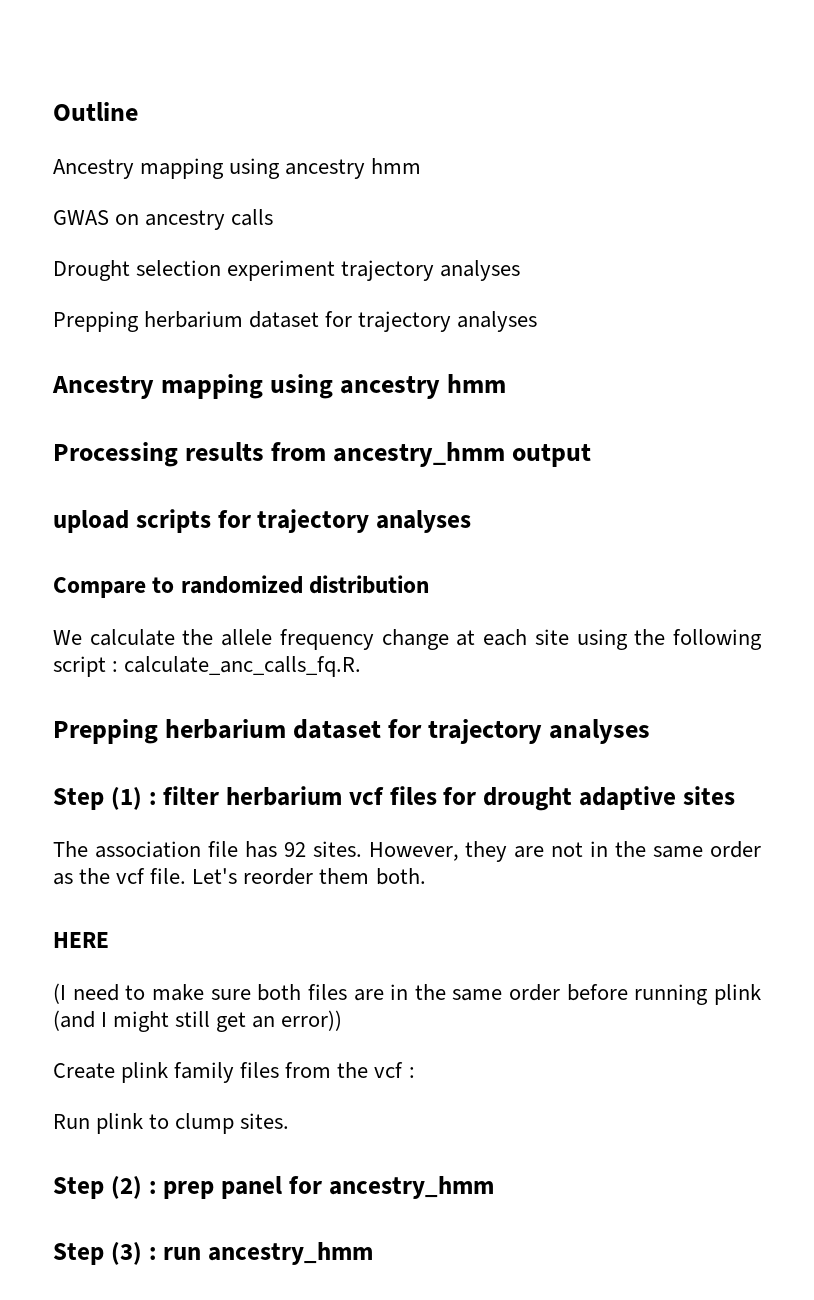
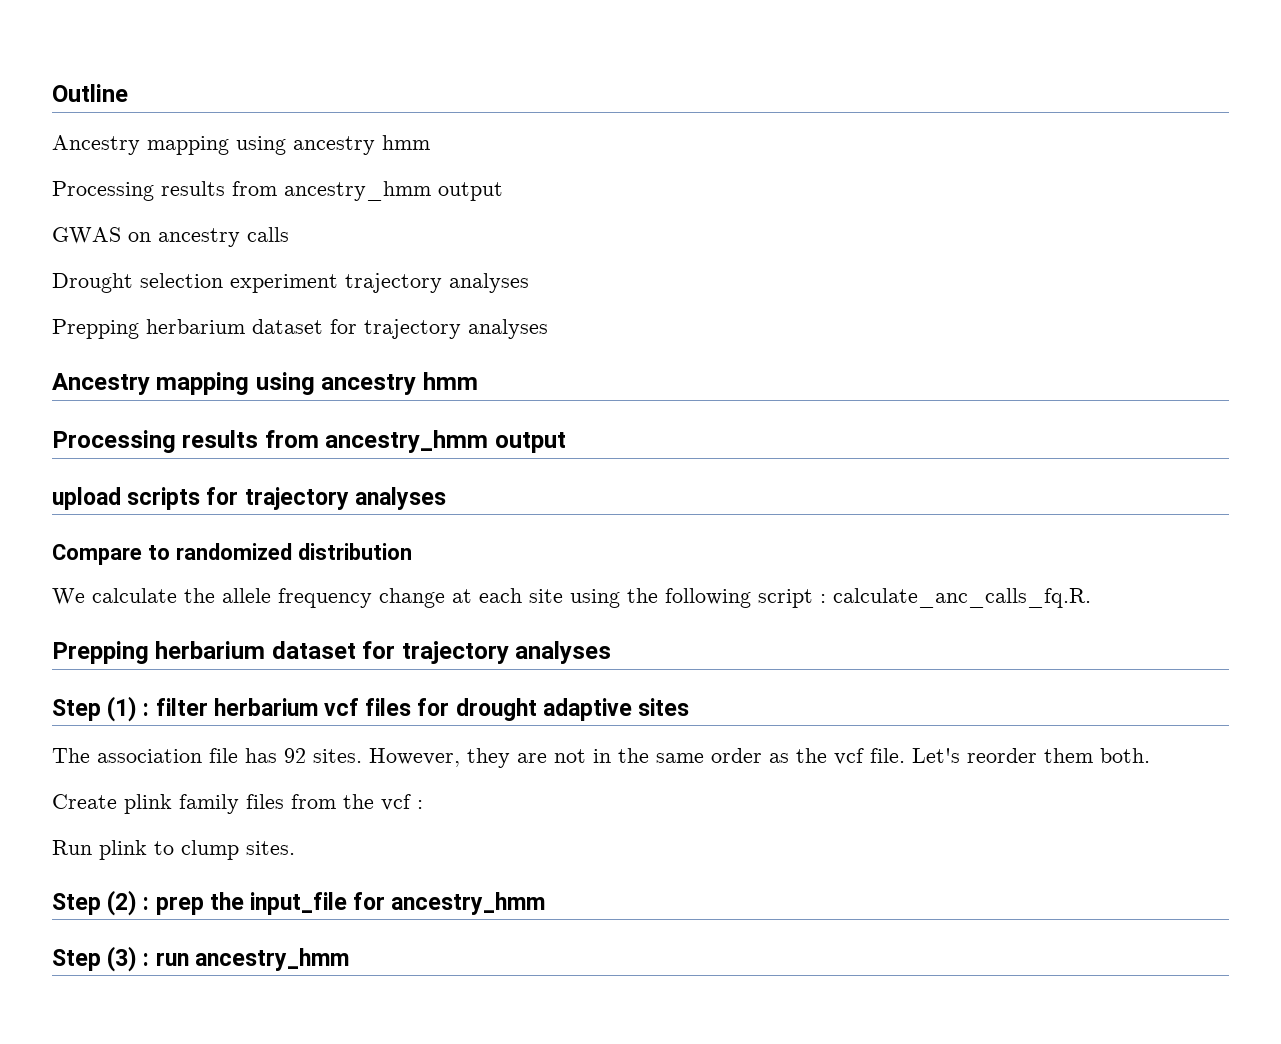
  Outline
  Ancestry mapping using ancestry hmm
+ Processing results from ancestry_hmm output
- HERE
- (I need to make sure both files are in the same order before running plink (and I might still get an error))
- Step (2) : prep panel for ancestry_hmm
+ Step (2) : prep the input_file for ancestry_hmm

